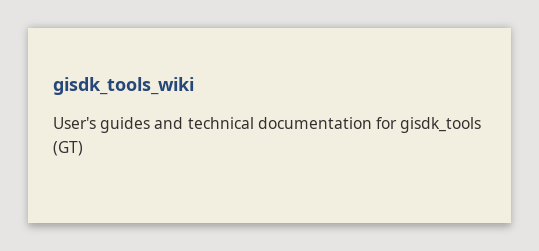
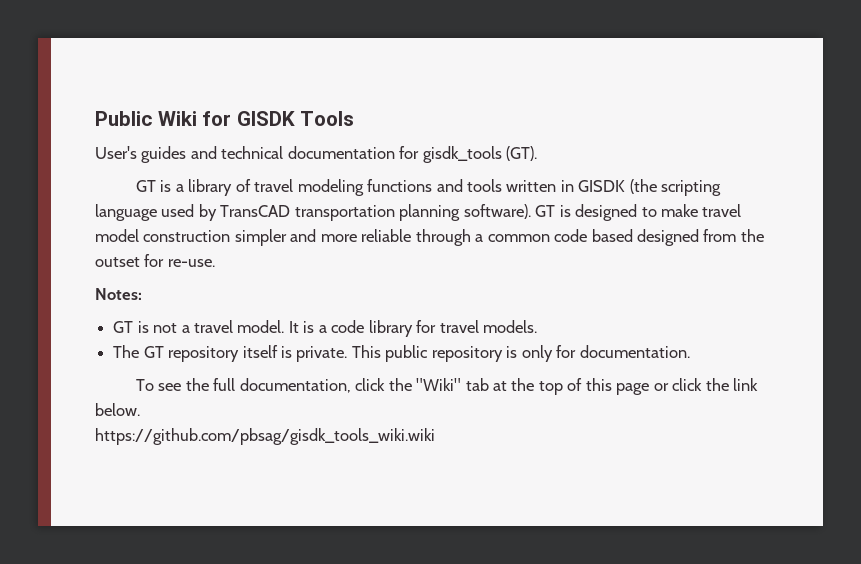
- gisdk_tools_wiki
+ Public Wiki for GISDK Tools
- User's guides and technical documentation for gisdk_tools (GT)
+ User's guides and technical documentation for gisdk_tools (GT).
+ GT is a library of travel modeling functions and tools written in GISDK (the scripting language used by TransCAD transportation planning software). GT is designed to make travel model construction simpler and more reliable through a common code based designed from the outset for re-use.
+ Notes:
+ GT is not a travel model. It is a code library for travel models.
+ The GT repository itself is private. This public repository is only for documentation.
+ To see the full documentation, click the "Wiki" tab at the top of this page or click the link below.
+ https://github.com/pbsag/gisdk_tools_wiki.wiki

